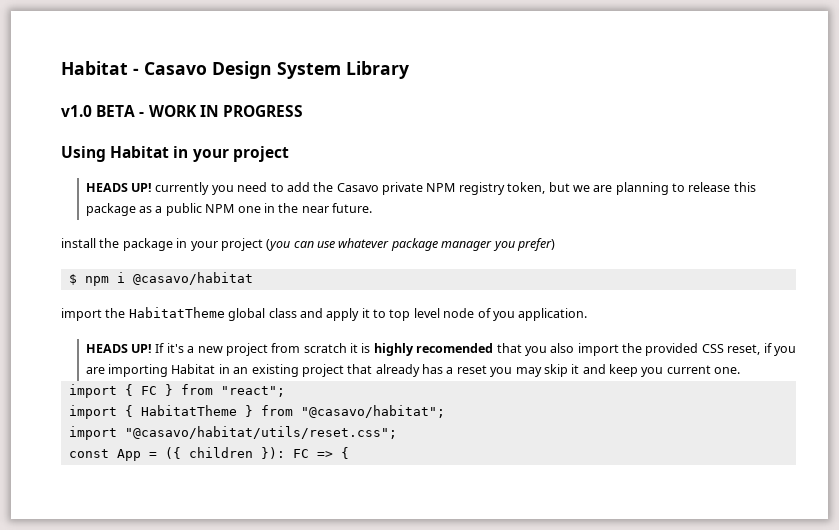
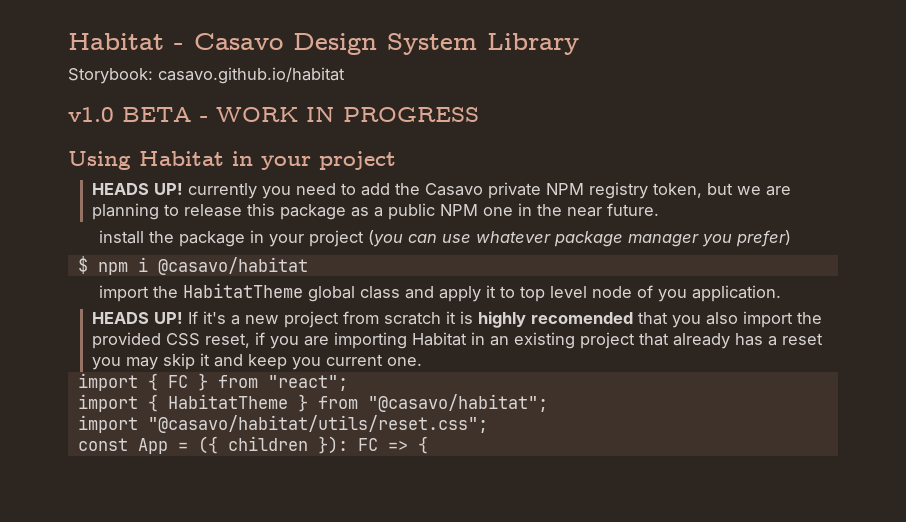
+ Storybook: casavo.github.io/habitat

